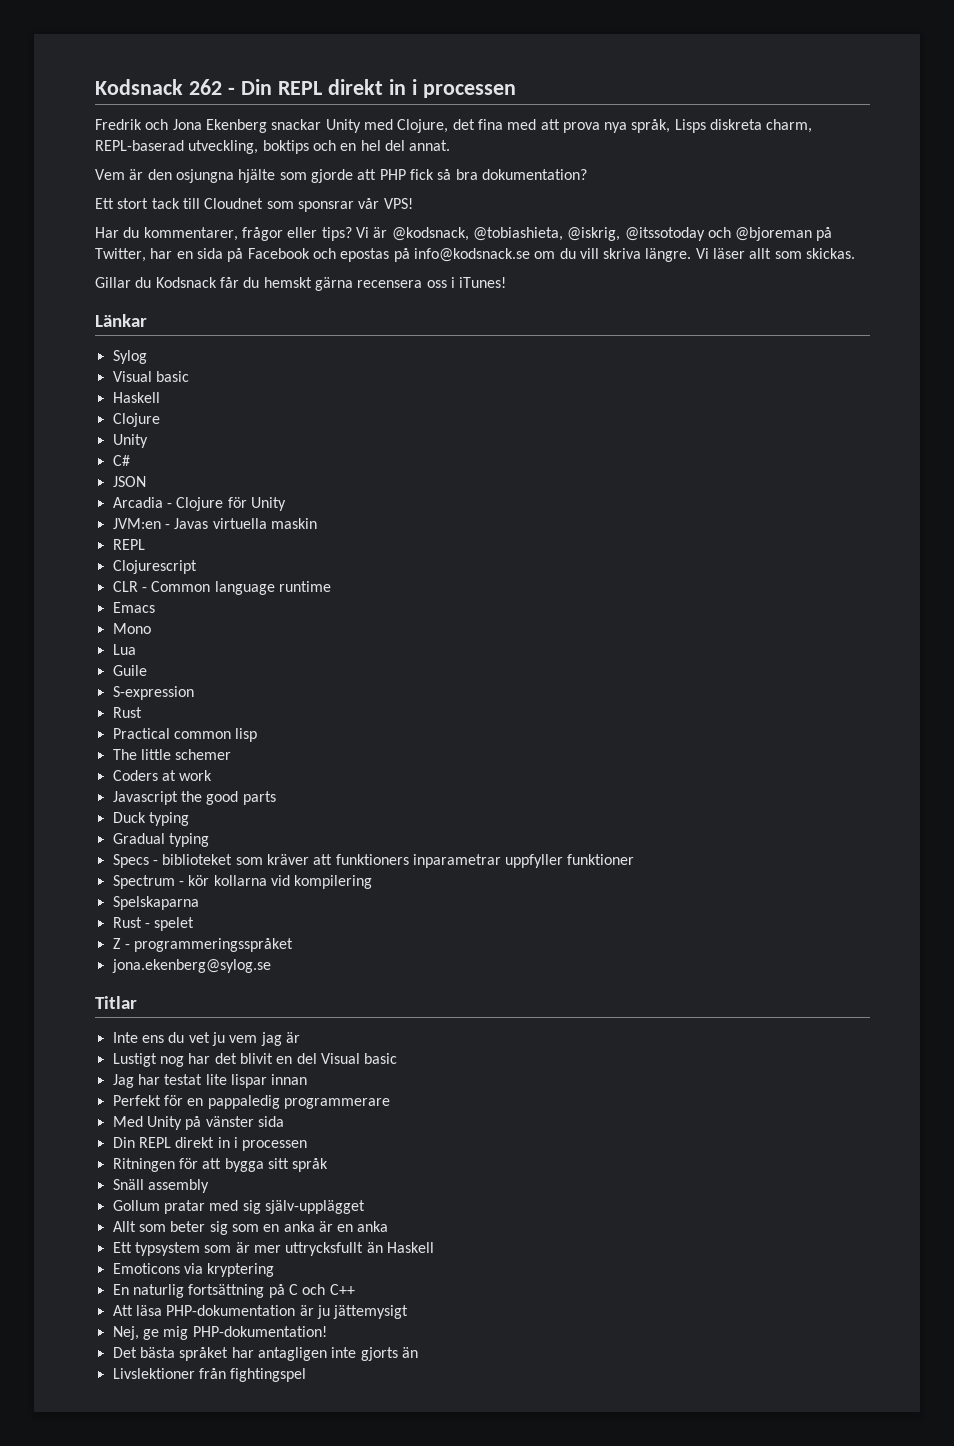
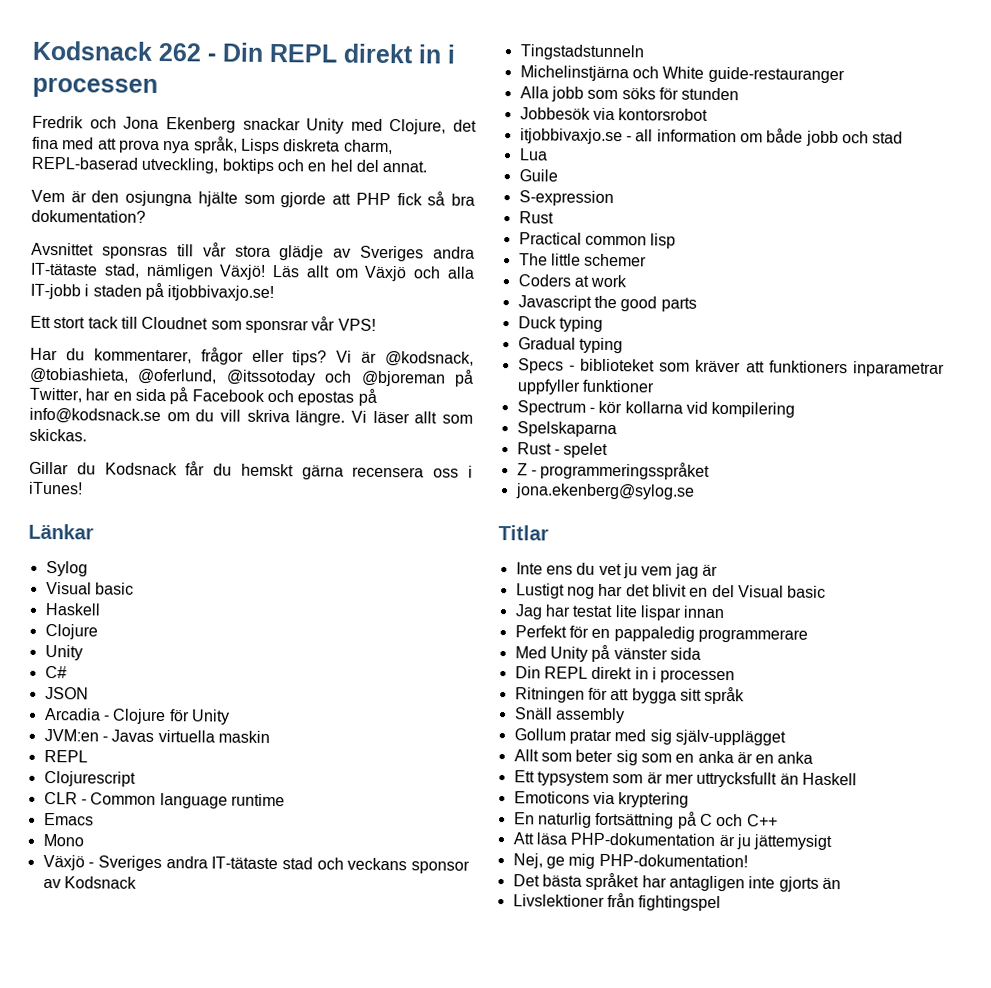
+ Avsnittet sponsras till vår stora glädje av Sveriges andra IT-tätaste stad, nämligen Växjö! Läs allt om Växjö och alla IT-jobb i staden på itjobbivaxjo.se!
- Vi är @kodsnack, @tobiashieta, @iskrig, @itssotoday och @bjoreman på Twitter, har en sida på Facebook och epostas på info@kodsnack.se om du vill skriva längre.
+ Vi är @kodsnack, @tobiashieta, @oferlund, @itssotoday och @bjoreman på Twitter, har en sida på Facebook och epostas på info@kodsnack.se om du vill skriva längre.
+ Växjö - Sveriges andra IT-tätaste stad och veckans sponsor av Kodsnack
+ Tingstadstunneln
+ Michelinstjärna och White guide-restauranger
+ Alla jobb som söks för stunden
+ Jobbesök via kontorsrobot
+ itjobbivaxjo.se - all information om både jobb och stad

